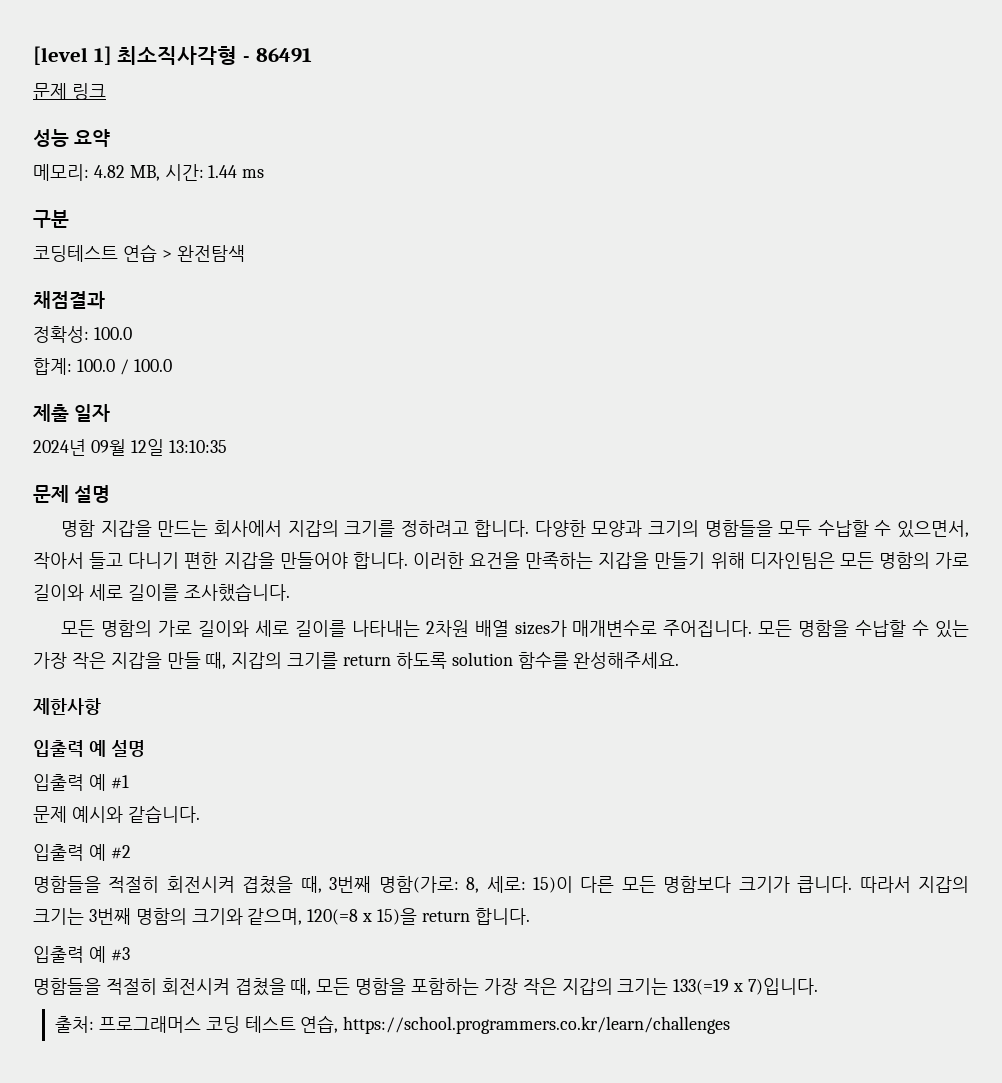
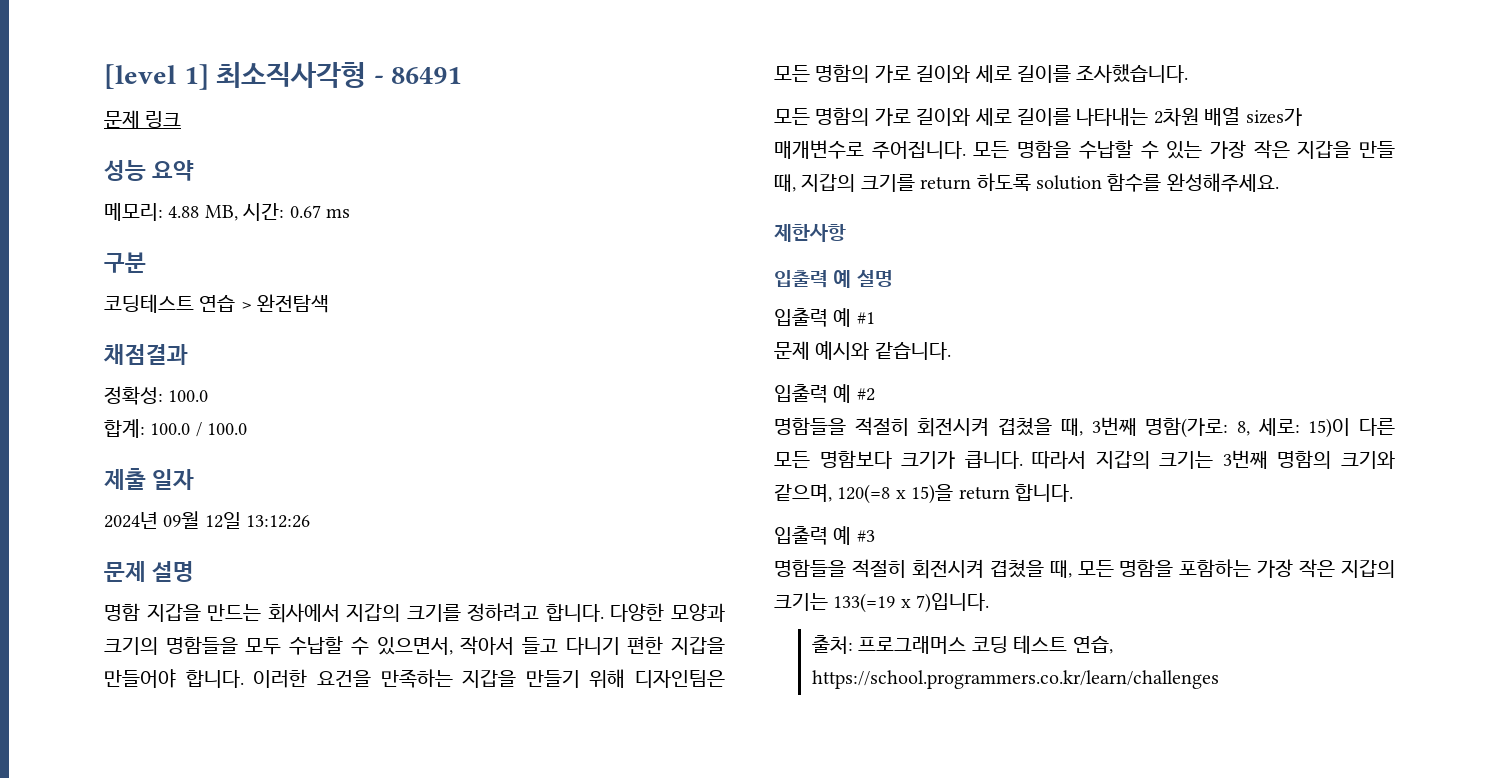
- 메모리: 4.82 MB, 시간: 1.44 ms
+ 메모리: 4.88 MB, 시간: 0.67 ms
- 2024년 09월 12일 13:10:35
+ 2024년 09월 12일 13:12:26

